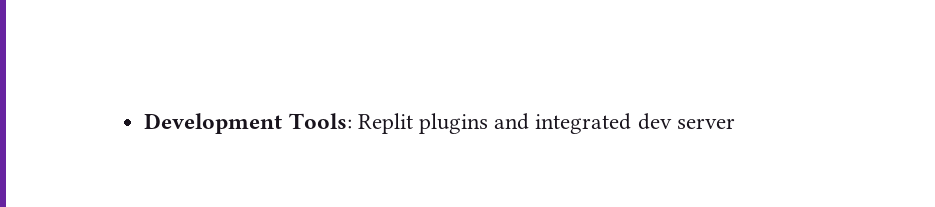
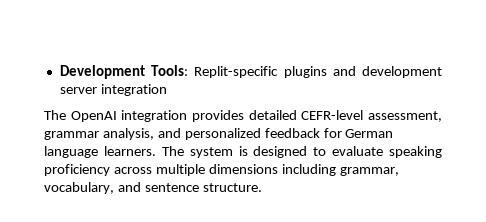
- Development Tools: Replit plugins and integrated dev server
+ Development Tools: Replit-specific plugins and development server integration
+ The OpenAI integration provides detailed CEFR-level assessment, grammar analysis, and personalized feedback for German language learners. The system is designed to evaluate speaking proficiency across multiple dimensions including grammar, vocabulary, and sentence structure.

